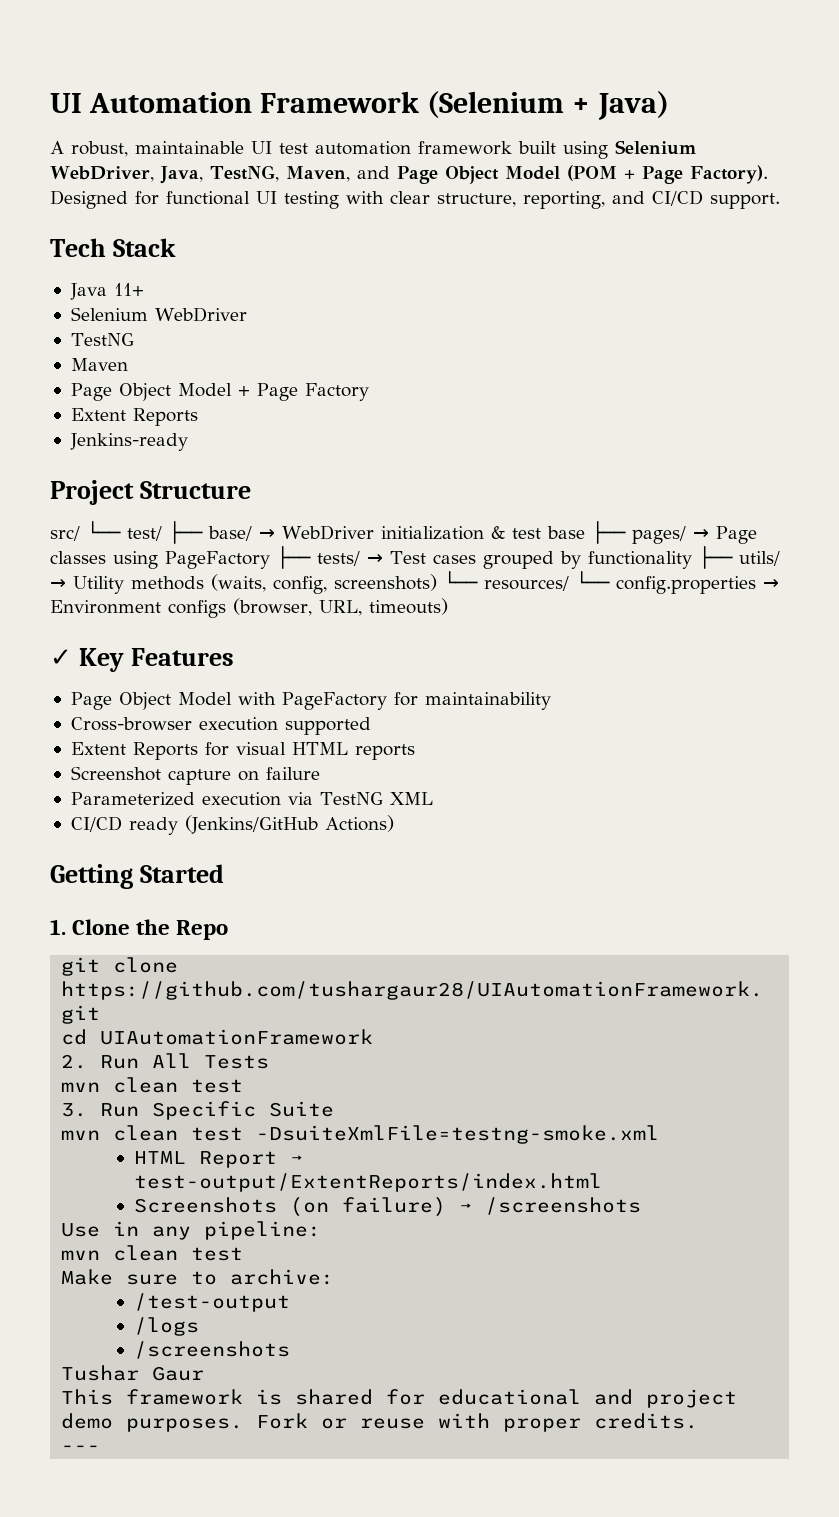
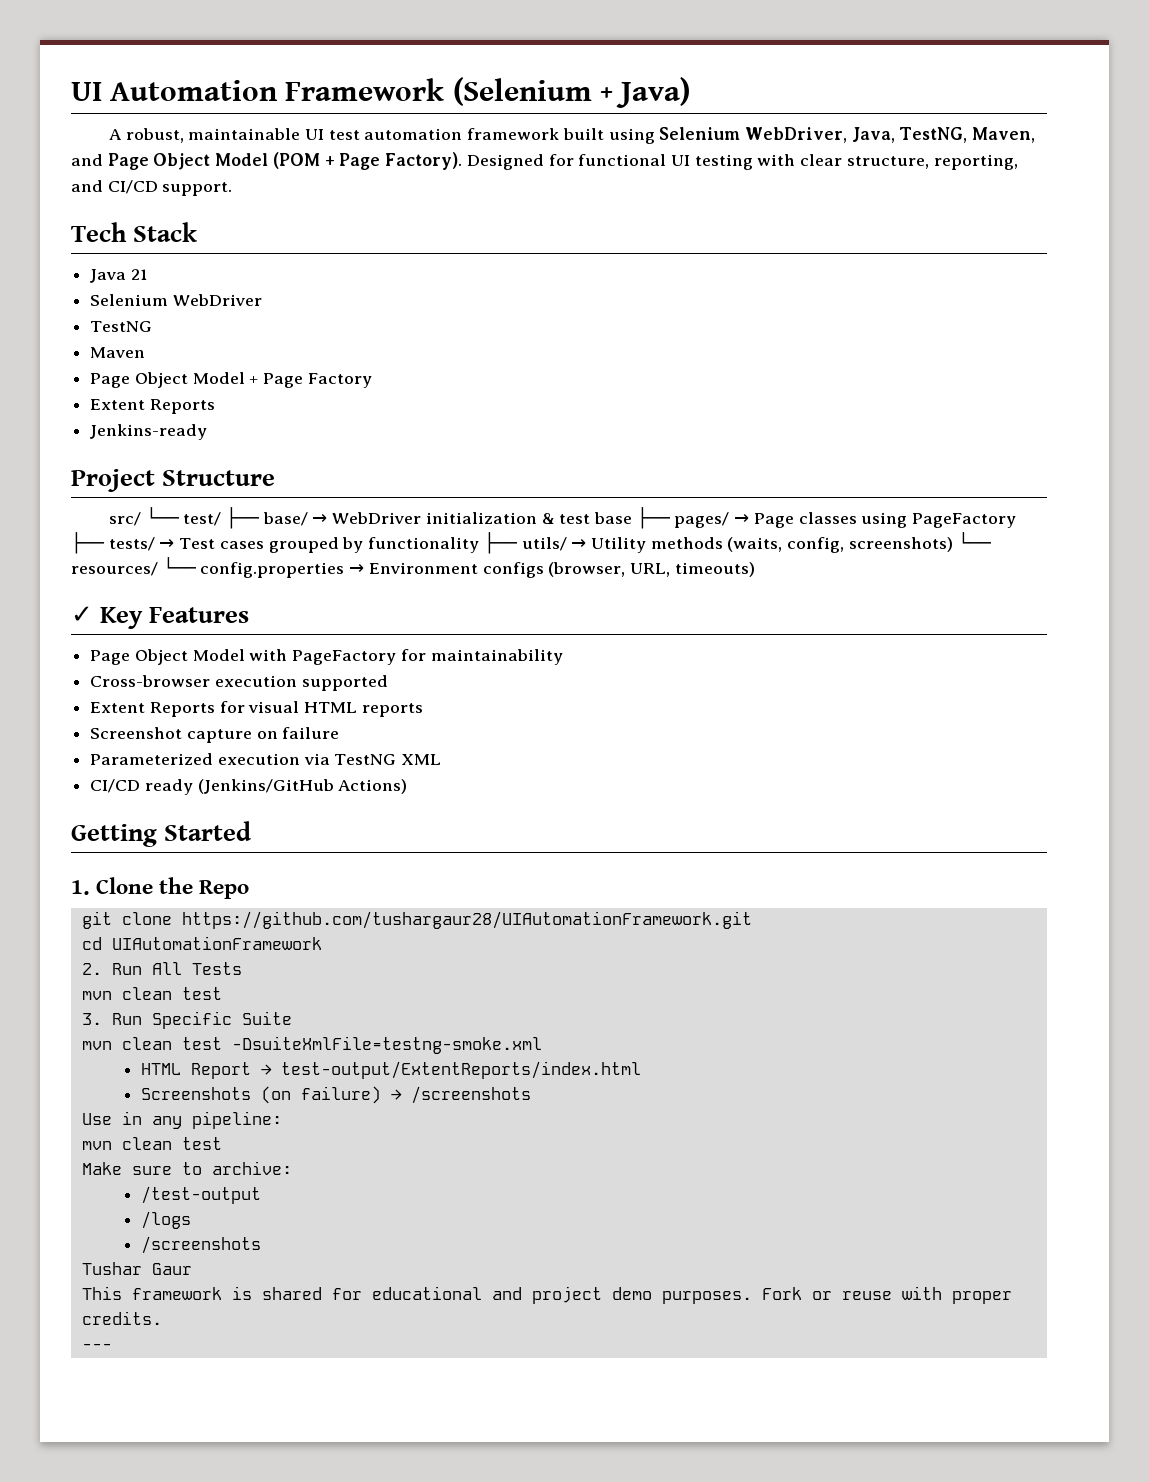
- Java 11+
+ Java 21

